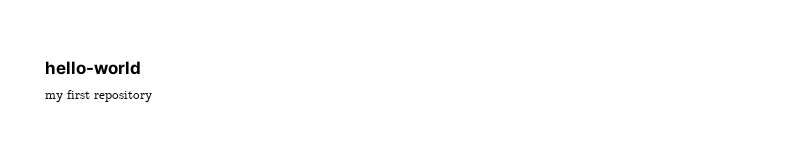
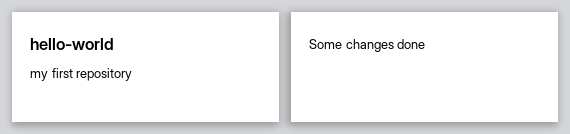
+ Some changes done

